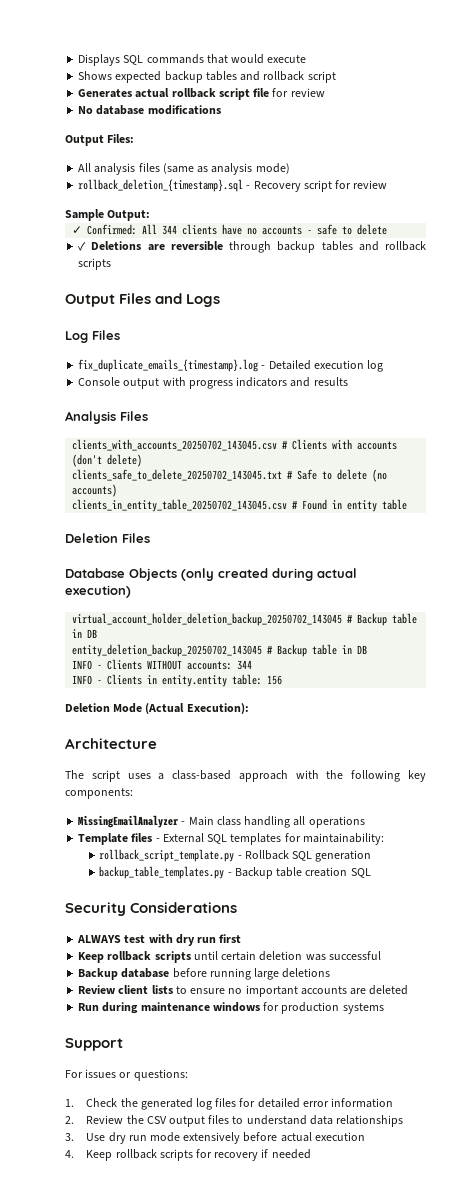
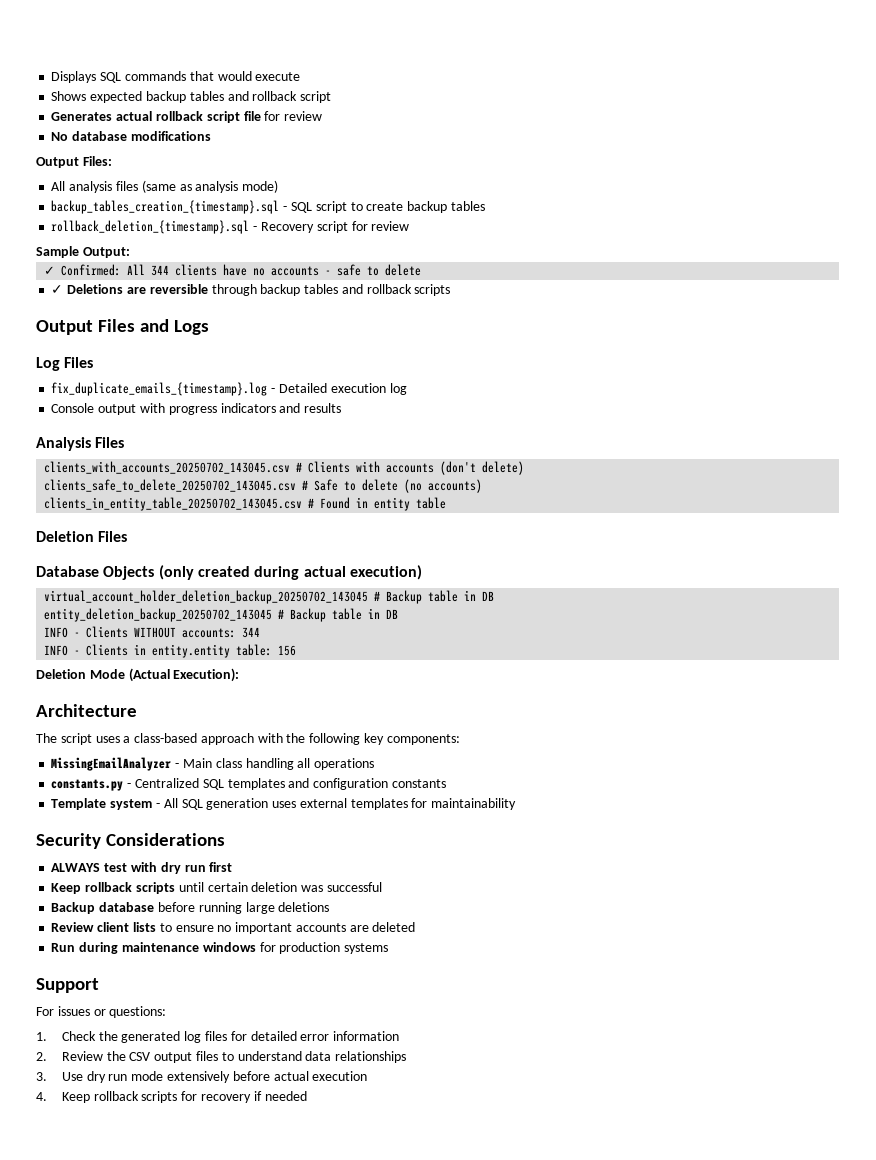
+ backup_tables_creation_{timestamp}.sql - SQL script to create backup tables
- clients_safe_to_delete_20250702_143045.txt # Safe to delete (no accounts)
+ clients_safe_to_delete_20250702_143045.csv # Safe to delete (no accounts)
- Template files - External SQL templates for maintainability:
- rollback_script_template.py - Rollback SQL generation
- backup_table_templates.py - Backup table creation SQL
+ constants.py - Centralized SQL templates and configuration constants
+ Template system - All SQL generation uses external templates for maintainability

